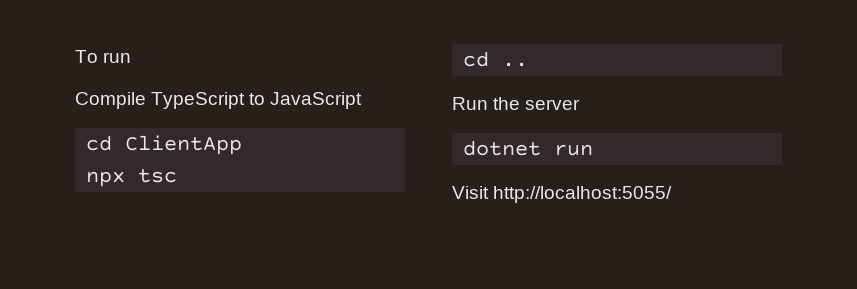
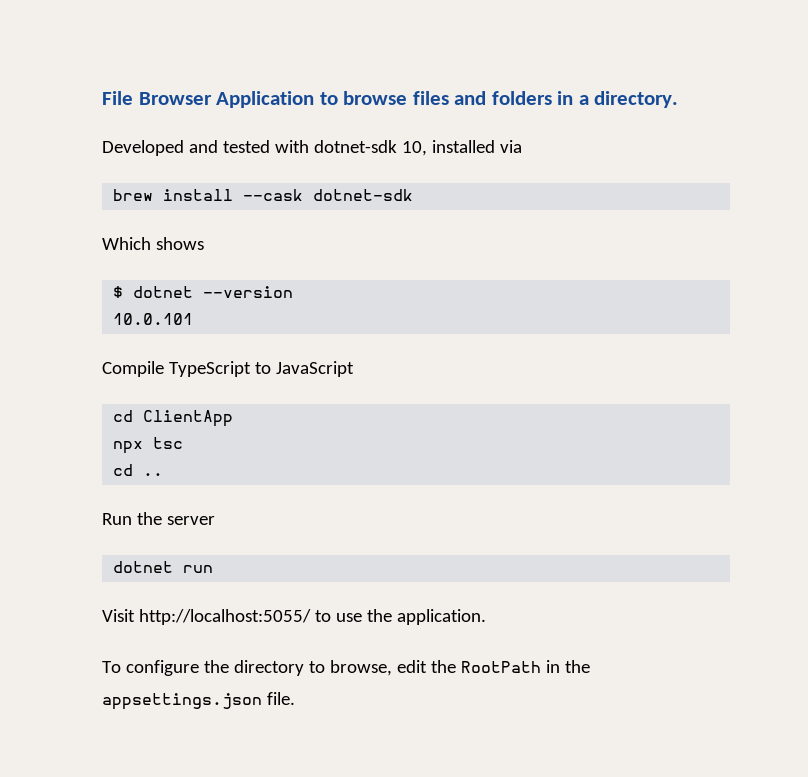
- To run
+ File Browser Application to browse files and folders in a directory.
+ Developed and tested with dotnet-sdk 10, installed via
+ brew install --cask dotnet-sdk
+ Which shows
+ $ dotnet --version
+ 10.0.101
- Visit http://localhost:5055/
+ Visit http://localhost:5055/ to use the application.
+ To configure the directory to browse, edit the RootPath in the appsettings.json file.

